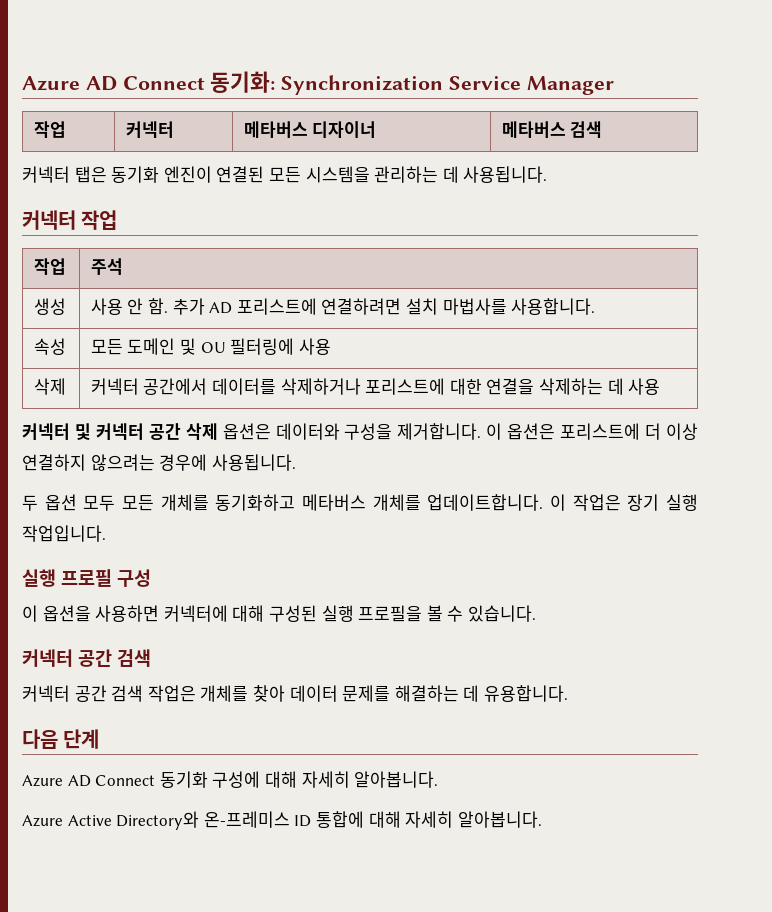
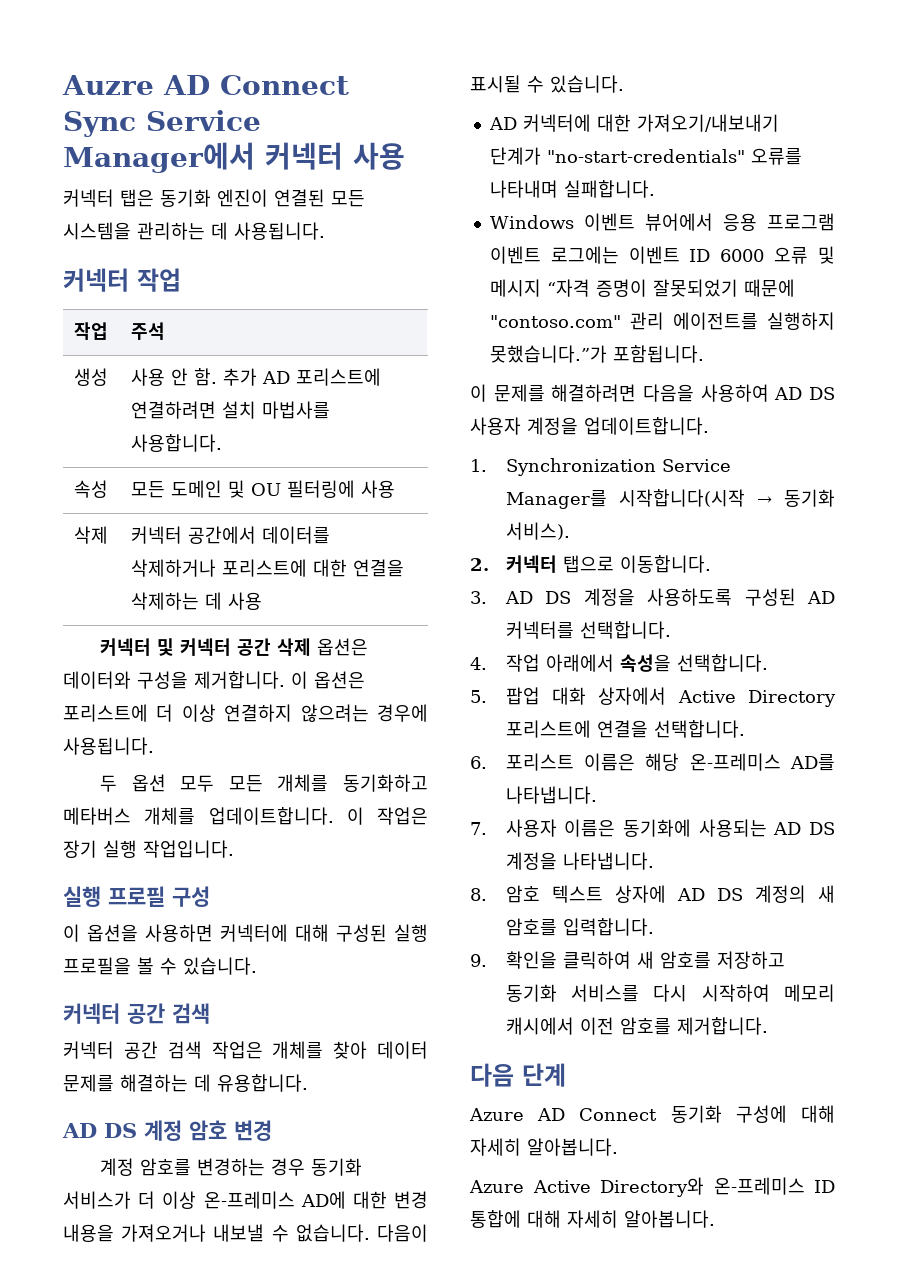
- Azure AD Connect 동기화: Synchronization Service Manager
- 작업 | 커넥터 | 메타버스 디자이너 | 메타버스 검색
+ Auzre AD Connect Sync Service Manager에서 커넥터 사용
+ AD DS 계정 암호 변경
+ 계정 암호를 변경하는 경우 동기화 서비스가 더 이상 온-프레미스 AD에 대한 변경 내용을 가져오거나 내보낼 수 없습니다. 다음이 표시될 수 있습니다.
+ AD 커넥터에 대한 가져오기/내보내기 단계가 "no-start-credentials" 오류를 나타내며 실패합니다.
+ Windows 이벤트 뷰어에서 응용 프로그램 이벤트 로그에는 이벤트 ID 6000 오류 및 메시지 “자격 증명이 잘못되었기 때문에 "contoso.com" 관리 에이전트를 실행하지 못했습니다.”가 포함됩니다.
+ 이 문제를 해결하려면 다음을 사용하여 AD DS 사용자 계정을 업데이트합니다.
+ 1. Synchronization Service Manager를 시작합니다(시작 → 동기화 서비스).
+ 2. 커넥터 탭으로 이동합니다.
+ 3. AD DS 계정을 사용하도록 구성된 AD 커넥터를 선택합니다.
+ 4. 작업 아래에서 속성을 선택합니다.
+ 5. 팝업 대화 상자에서 Active Directory 포리스트에 연결을 선택합니다.
+ 6. 포리스트 이름은 해당 온-프레미스 AD를 나타냅니다.
+ 7. 사용자 이름은 동기화에 사용되는 AD DS 계정을 나타냅니다.
+ 8. 암호 텍스트 상자에 AD DS 계정의 새 암호를 입력합니다.
+ 9. 확인을 클릭하여 새 암호를 저장하고 동기화 서비스를 다시 시작하여 메모리 캐시에서 이전 암호를 제거합니다.

